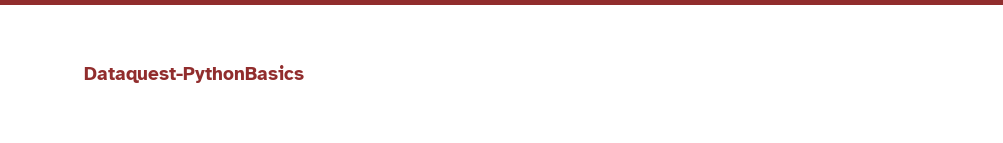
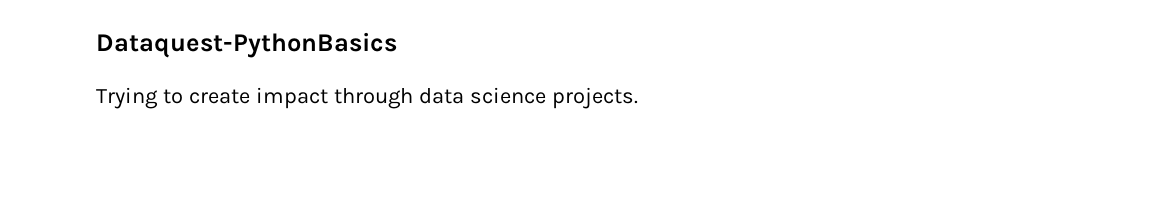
+ Trying to create impact through data science projects.

